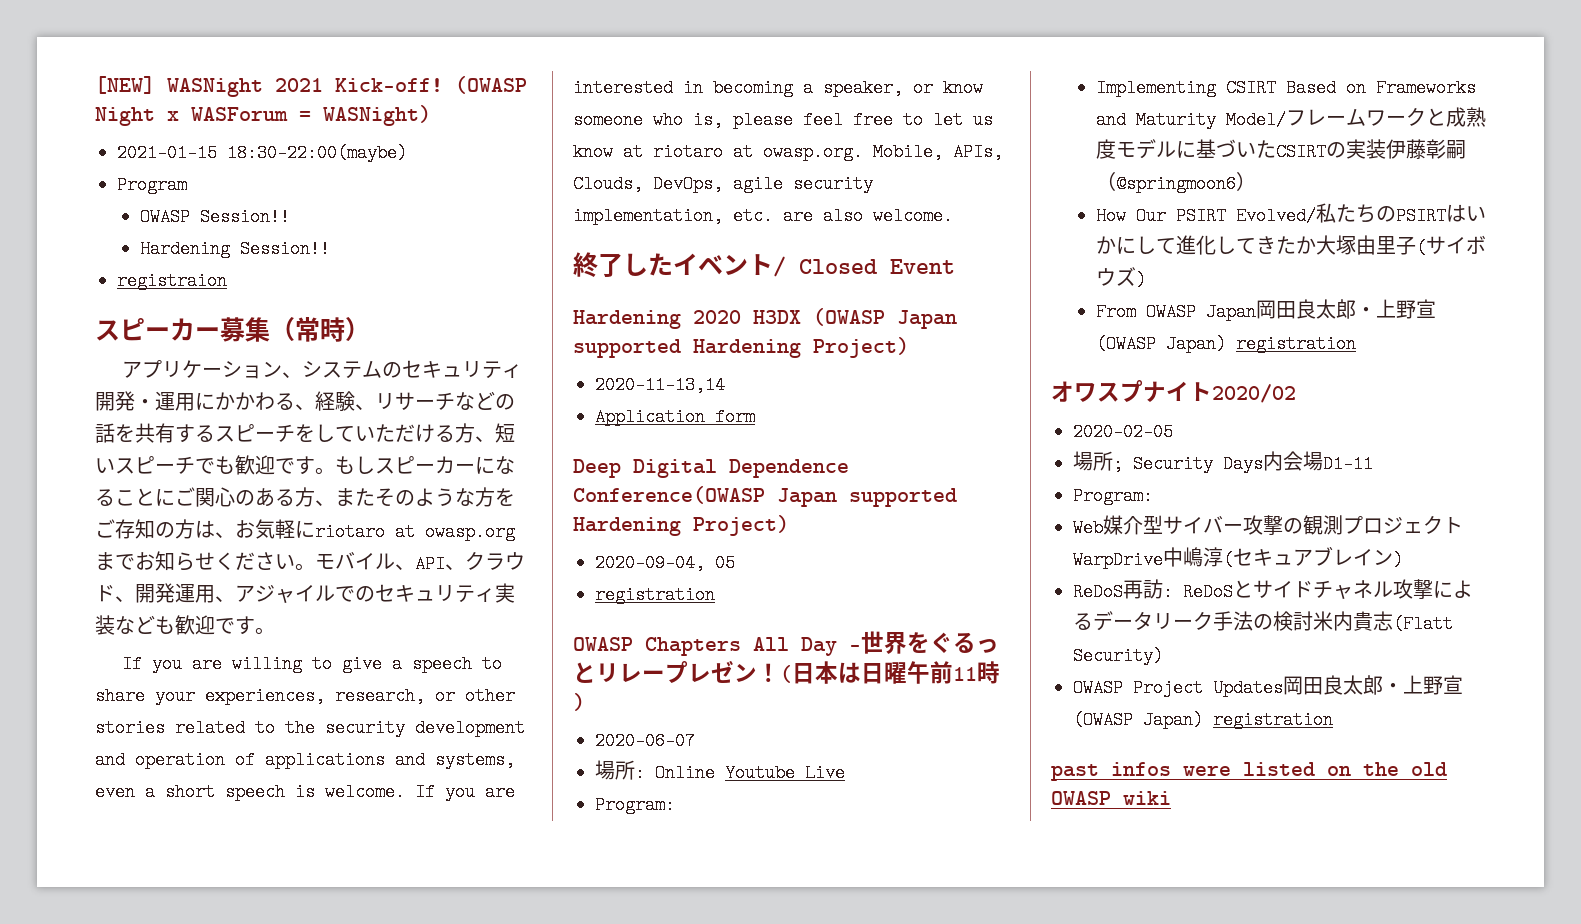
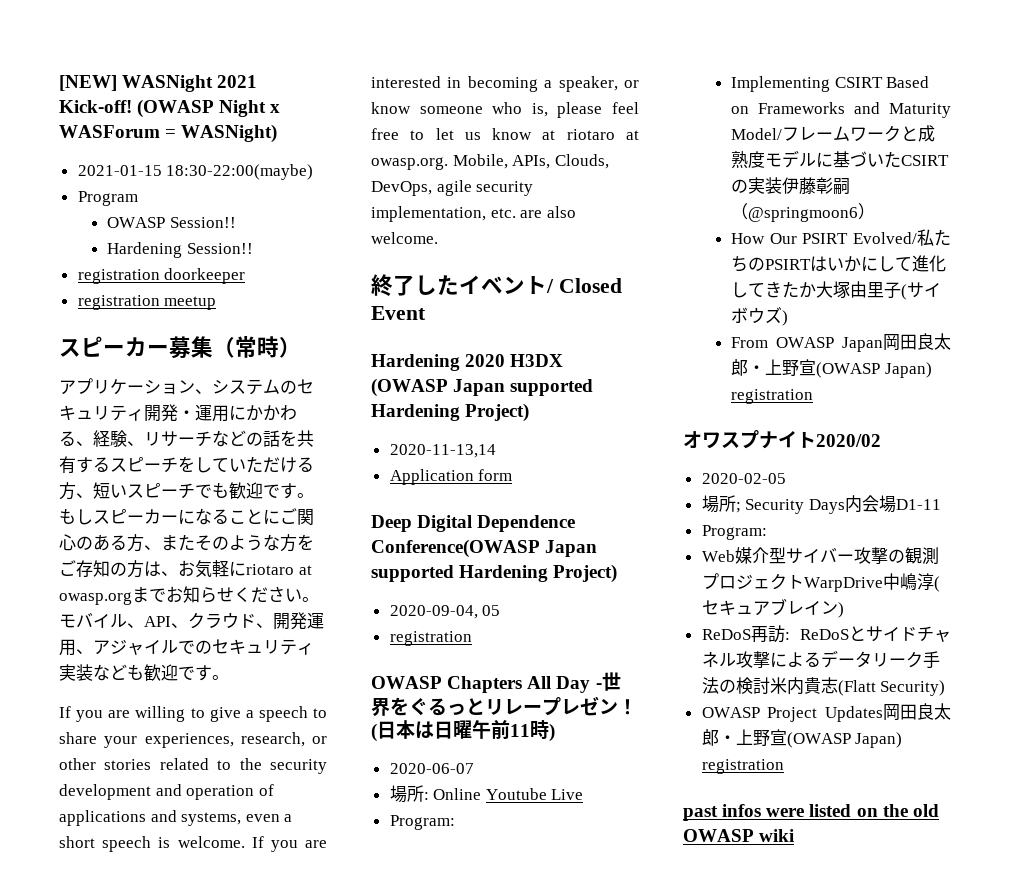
- registraion
+ registration doorkeeper
+ registration meetup

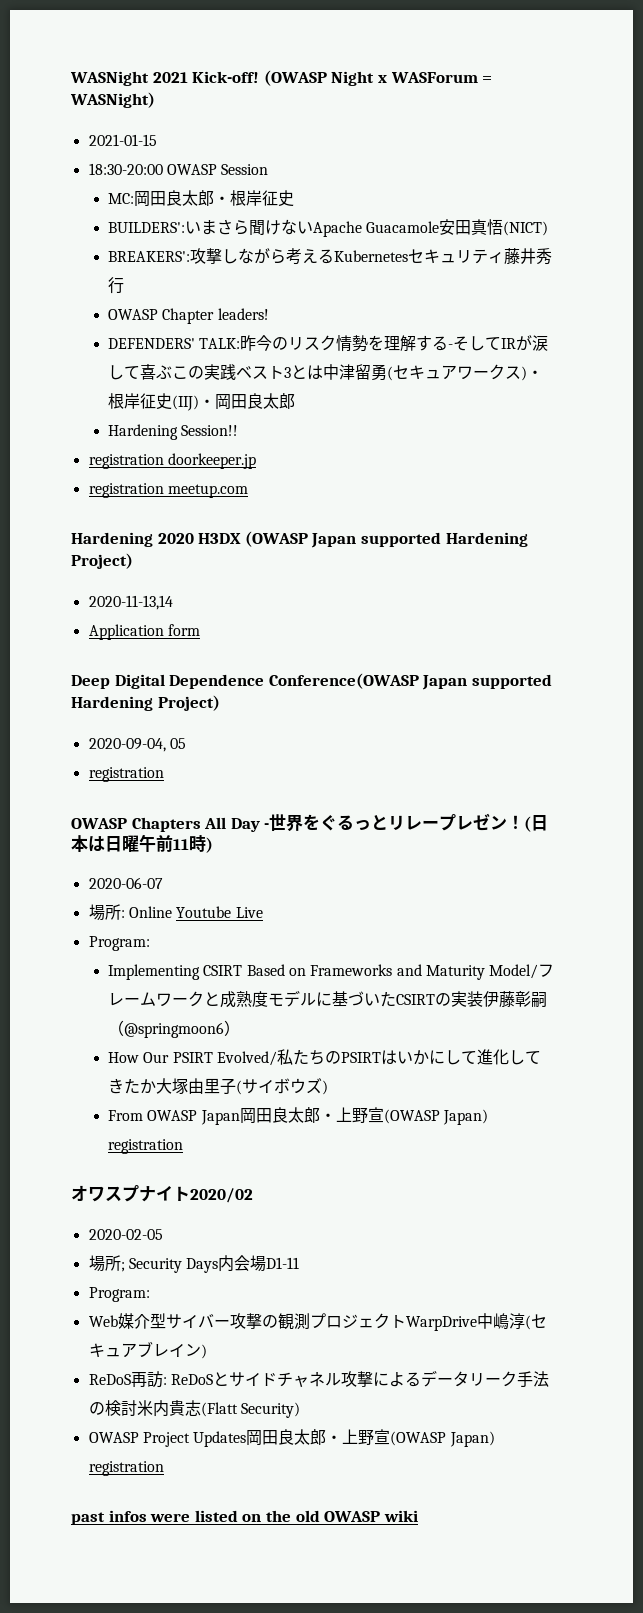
- [NEW] WASNight 2021 Kick-off!
+ WASNight 2021 Kick-off!
- 2021-01-15 18:30-22:00(maybe)
- Program
- OWASP Session!!
+ 2021-01-15
+ 18:30-20:00 OWASP Session
+ MC:岡田良太郎・根岸征史
+ BUILDERS':いまさら聞けないApache Guacamole安田真悟(NICT)
+ BREAKERS':攻撃しながら考えるKubernetesセキュリティ藤井秀行
+ OWASP Chapter leaders!
+ DEFENDERS' TALK:昨今のリスク情勢を理解する-そしてIRが涙して喜ぶこの実践ベスト3とは中津留勇(セキュアワークス)・根岸征史(IIJ)・岡田良太郎
  Hardening Session!!
- registration doorkeeper
- registration meetup
- スピーカー募集（常時）
- アプリケーション、システムのセキュリティ開発・運用にかかわる、経験、リサーチなどの話を共有するスピーチをしていただける方、短いスピーチでも歓迎です。もしスピーカーになることにご関心のある方、またそのような方をご存知の方は、お気軽にriotaro at owasp.orgまでお知らせください。モバイル、API、クラウド、開発運用、アジャイルでのセキュリティ実装なども歓迎です。
- If you are willing to give a speech to share your experiences, research, or other stories related to the security development and operation of applications and systems, even a short speech is welcome. If you are interested in becoming a speaker, or know someone who is, please feel free to let us know at riotaro at owasp.org. Mobile, APIs, Clouds, DevOps, agile security implementation, etc. are also welcome.
- 終了したイベント/ Closed Event
+ registration doorkeeper.jp
+ registration meetup.com

